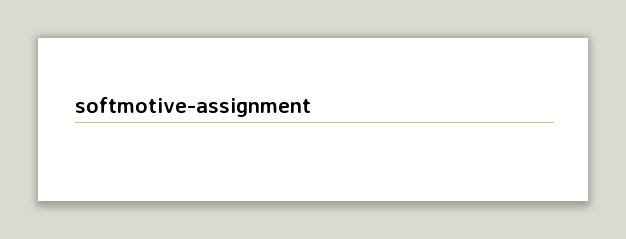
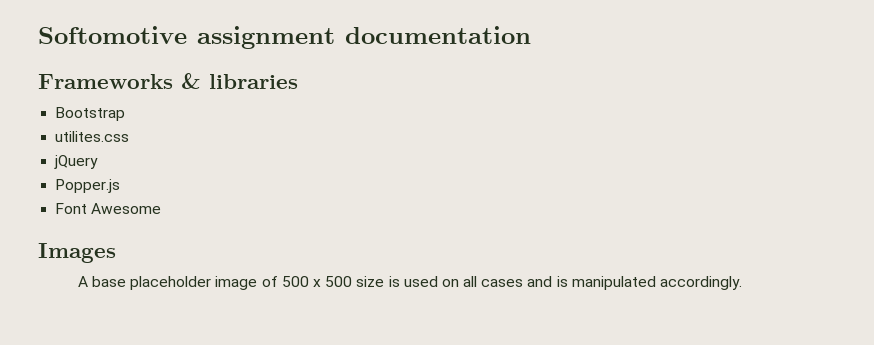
- softmotive-assignment
+ Softomotive assignment documentation
+ Frameworks & libraries
+ Bootstrap
+ utilites.css
+ jQuery
+ Popper.js
+ Font Awesome
+ Images
+ A base placeholder image of 500 x 500 size is used on all cases and is manipulated accordingly.

